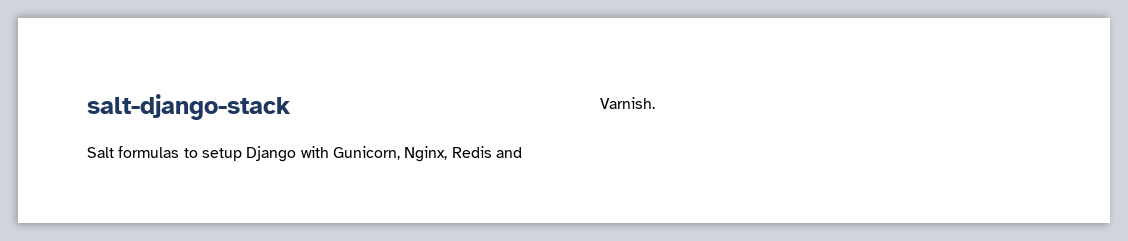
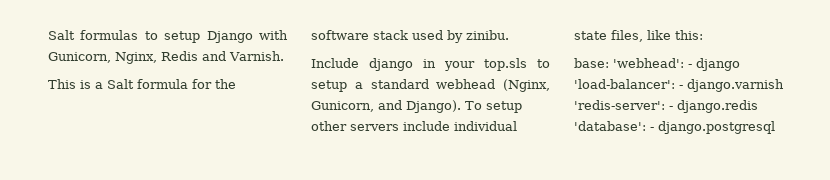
- salt-django-stack
+ This is a Salt formula for the software stack used by zinibu.
+ Include django in your top.sls to setup a standard webhead (Nginx, Gunicorn, and Django). To setup other servers include individual state files, like this:
+ base: 'webhead': - django 'load-balancer': - django.varnish 'redis-server': - django.redis 'database': - django.postgresql

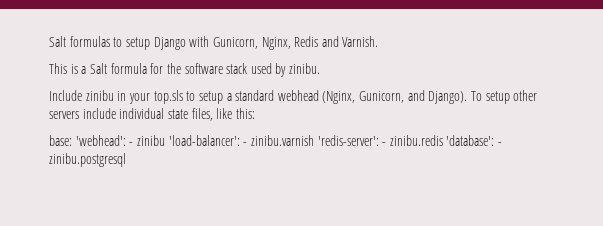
- Include django in your top.sls to setup a standard webhead (Nginx, Gunicorn, and Django).
+ Include zinibu in your top.sls to setup a standard webhead (Nginx, Gunicorn, and Django).
- base: 'webhead': - django 'load-balancer': - django.varnish 'redis-server': - django.redis 'database': - django.postgresql
+ base: 'webhead': - zinibu 'load-balancer': - zinibu.varnish 'redis-server': - zinibu.redis 'database': - zinibu.postgresql

